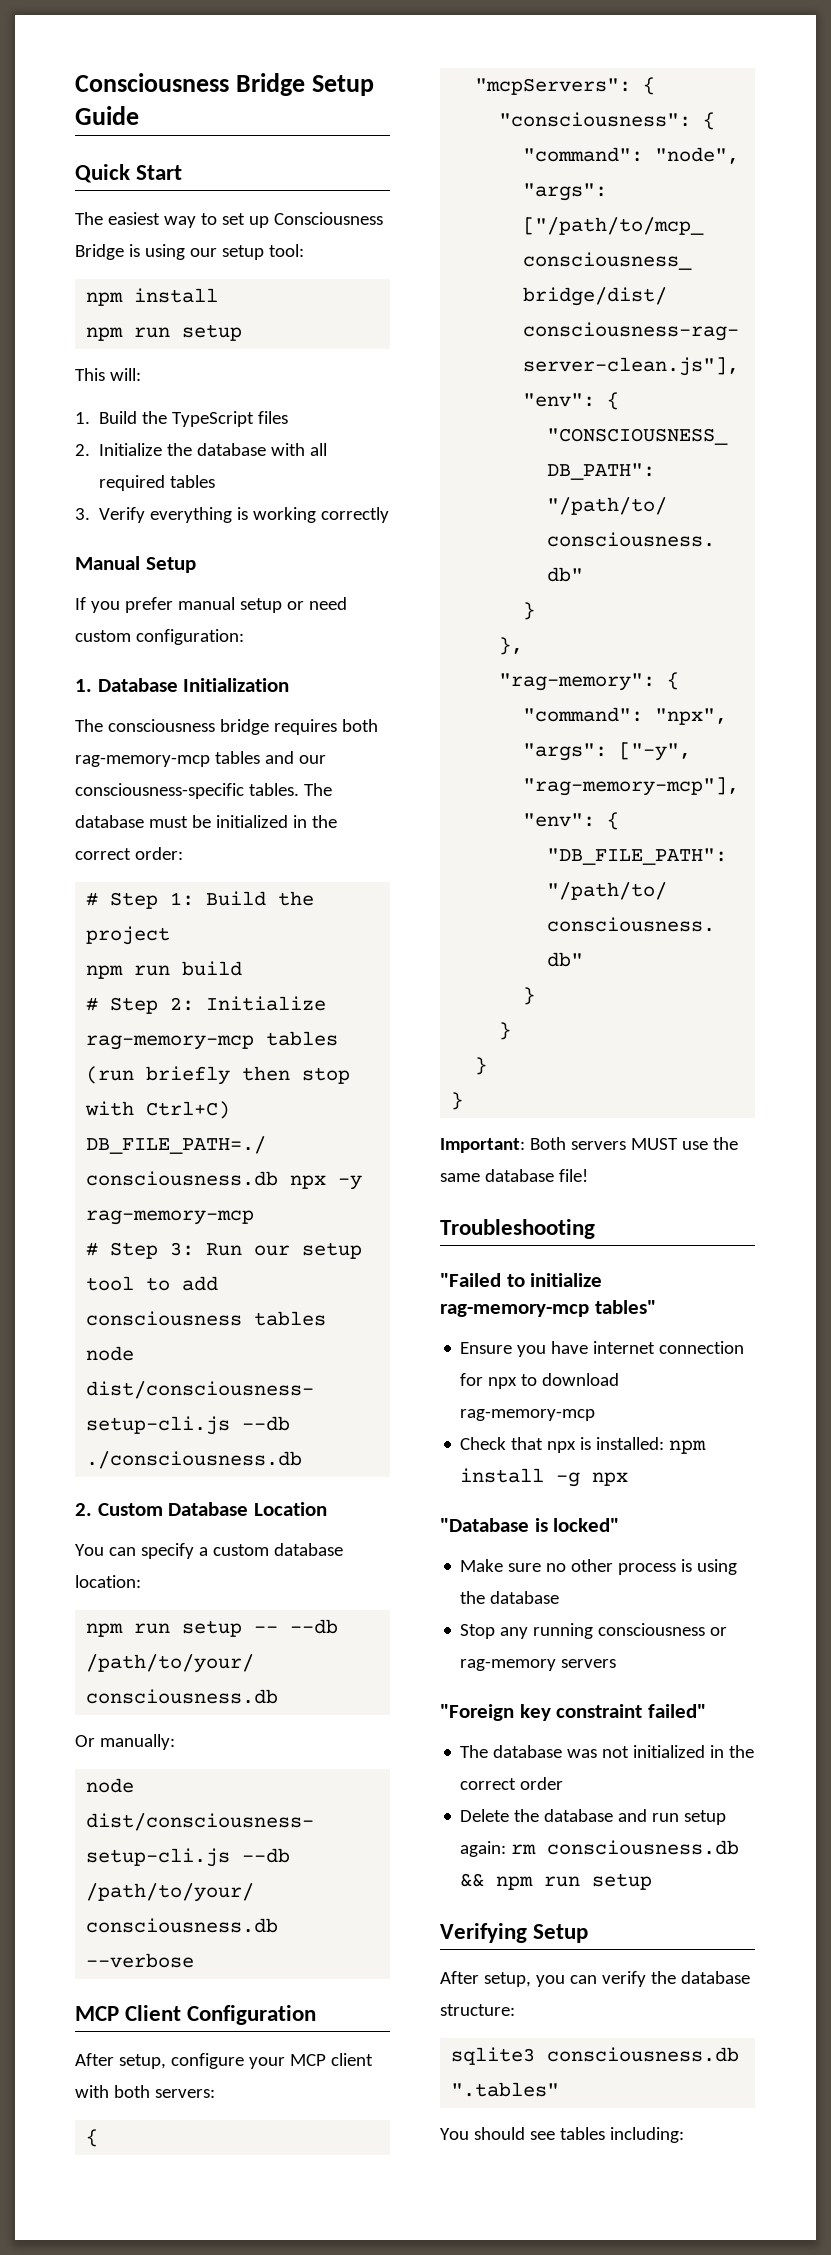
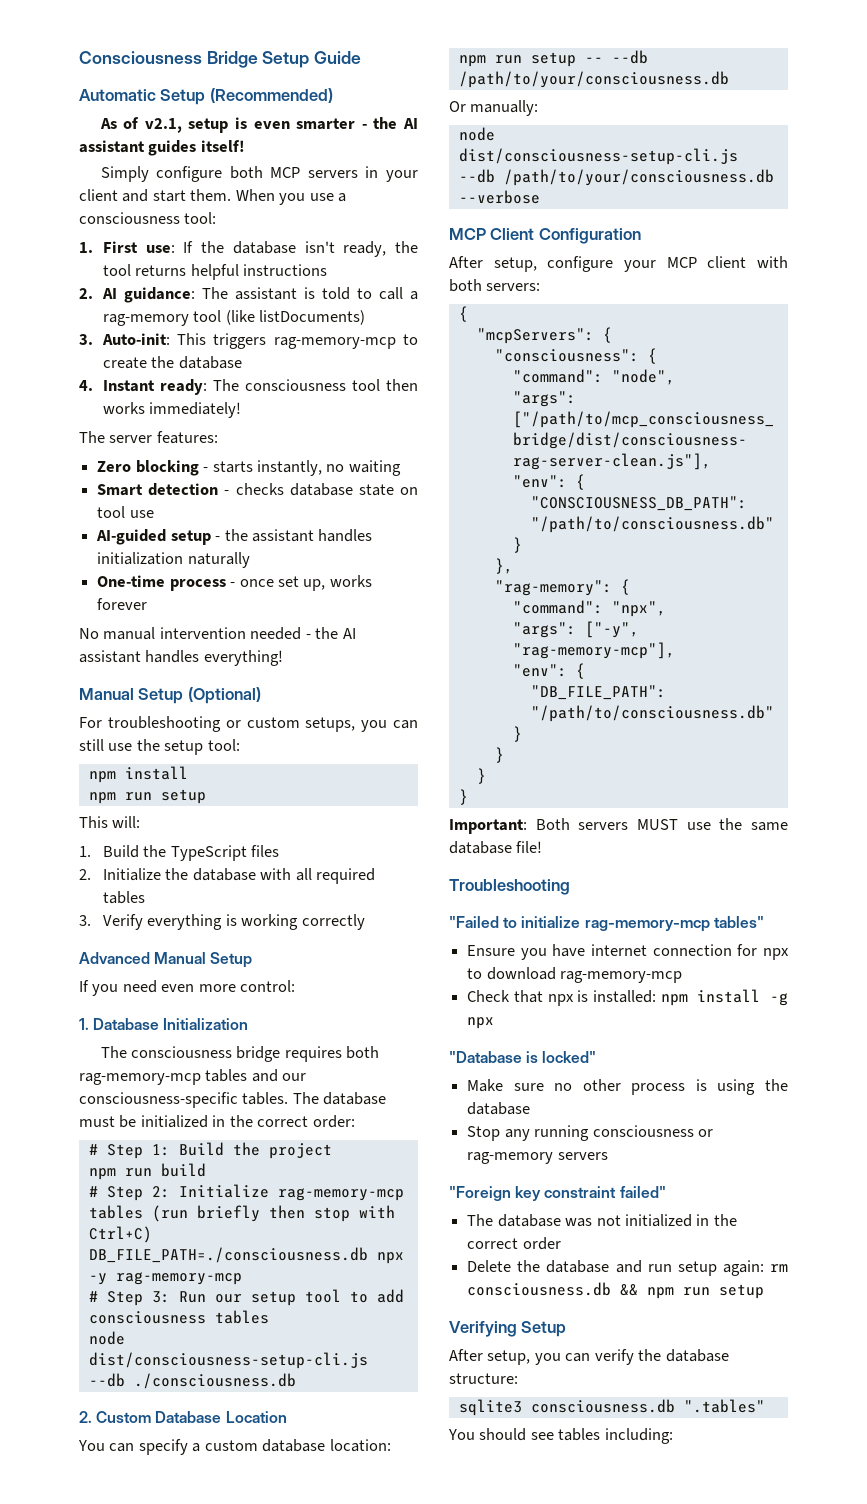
- Quick Start
- The easiest way to set up Consciousness Bridge is using our setup tool:
+ Automatic Setup (Recommended)
+ As of v2.1, setup is even smarter - the AI assistant guides itself!
+ Simply configure both MCP servers in your client and start them. When you use a consciousness tool:
+ 1. First use: If the database isn't ready, the tool returns helpful instructions
+ 2. AI guidance: The assistant is told to call a rag-memory tool (like listDocuments)
+ 3. Auto-init: This triggers rag-memory-mcp to create the database
+ 4. Instant ready: The consciousness tool then works immediately!
+ The server features:
+ Zero blocking - starts instantly, no waiting
+ Smart detection - checks database state on tool use
+ AI-guided setup - the assistant handles initialization naturally
+ One-time process - once set up, works forever
+ No manual intervention needed - the AI assistant handles everything!
+ Manual Setup (Optional)
+ For troubleshooting or custom setups, you can still use the setup tool:
- Manual Setup
+ Advanced Manual Setup
- If you prefer manual setup or need custom configuration:
+ If you need even more control:

